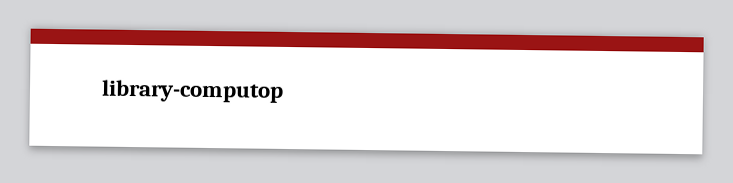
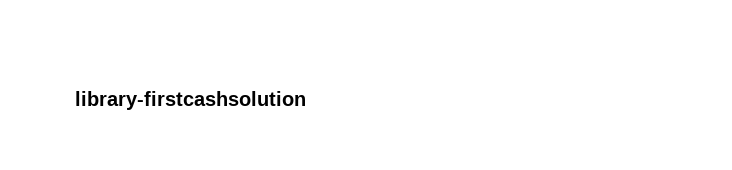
- library-computop
+ library-firstcashsolution

